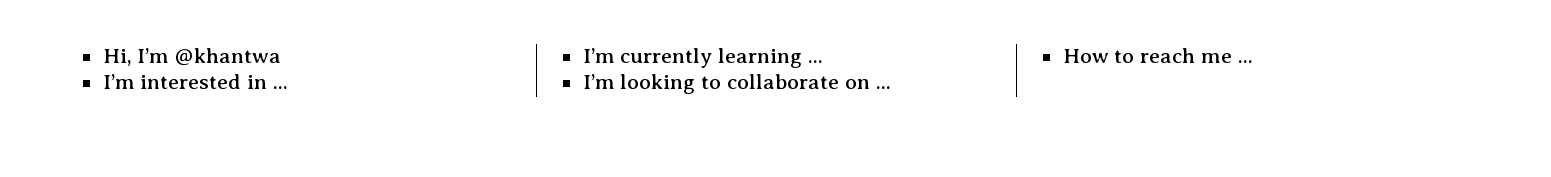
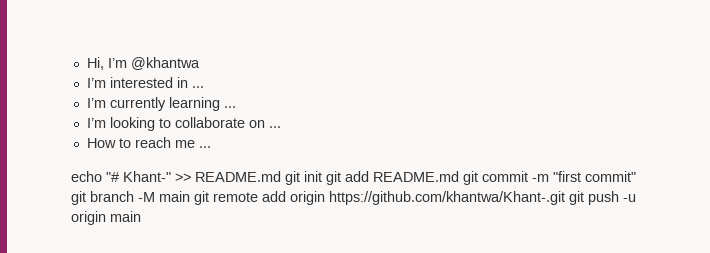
+ echo "# Khant-" >> README.md git init git add README.md git commit -m "first commit" git branch -M main git remote add origin https://github.com/khantwa/Khant-.git git push -u origin main

